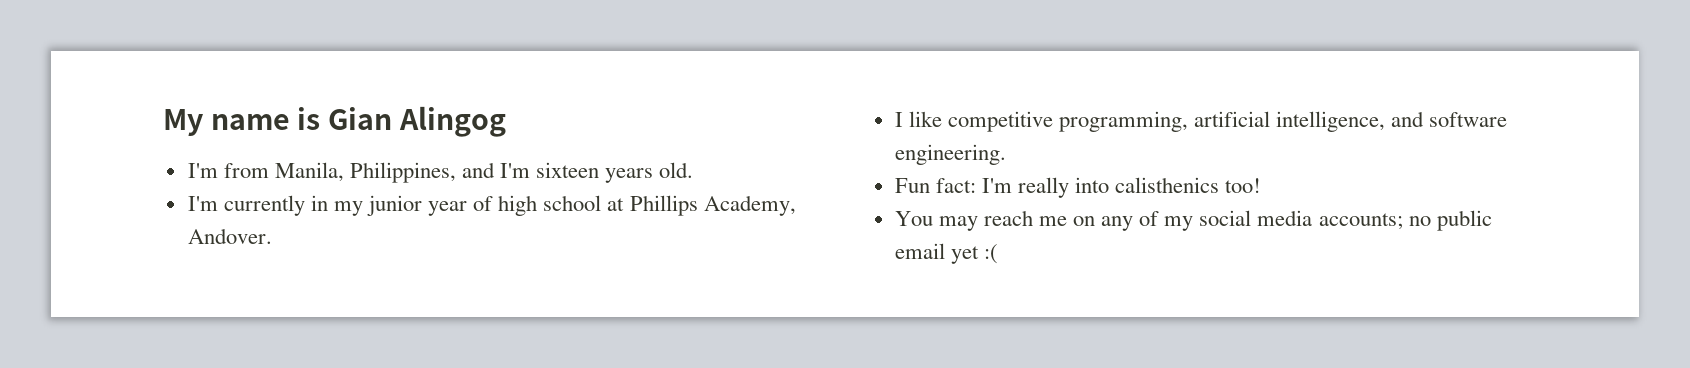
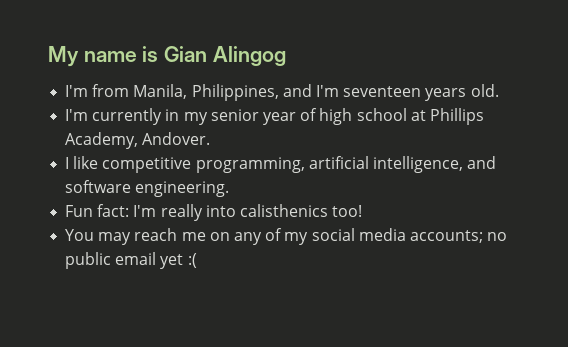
- I'm from Manila, Philippines, and I'm sixteen years old.
+ I'm from Manila, Philippines, and I'm seventeen years old.
- I'm currently in my junior year of high school at Phillips Academy, Andover.
+ I'm currently in my senior year of high school at Phillips Academy, Andover.

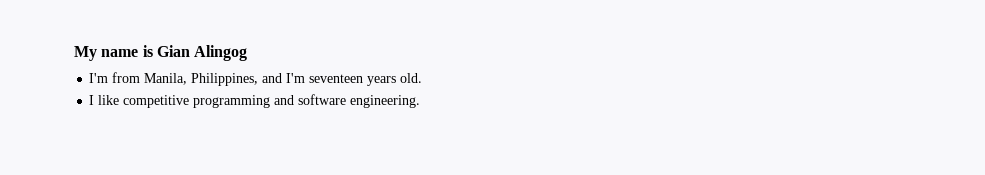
- I'm currently in my senior year of high school at Phillips Academy, Andover.
- I like competitive programming, artificial intelligence, and software engineering.
+ I like competitive programming and software engineering.
- Fun fact: I'm really into calisthenics too!
- You may reach me on any of my social media accounts; no public email yet :(

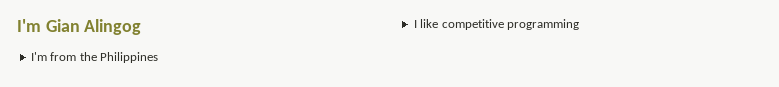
- My name is Gian Alingog
+ I'm Gian Alingog
- I'm from Manila, Philippines, and I'm seventeen years old.
+ I'm from the Philippines
- I like competitive programming and software engineering.
+ I like competitive programming

